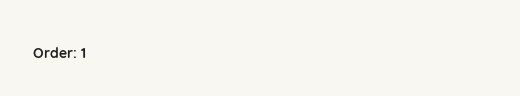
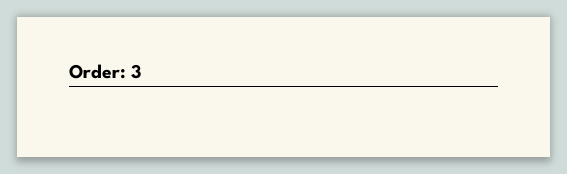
- Order: 1
+ Order: 3

